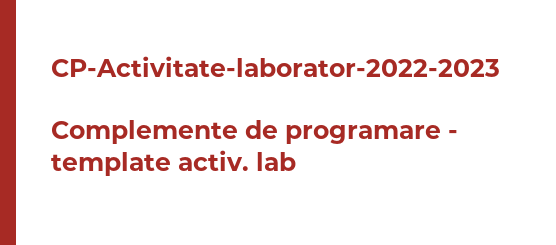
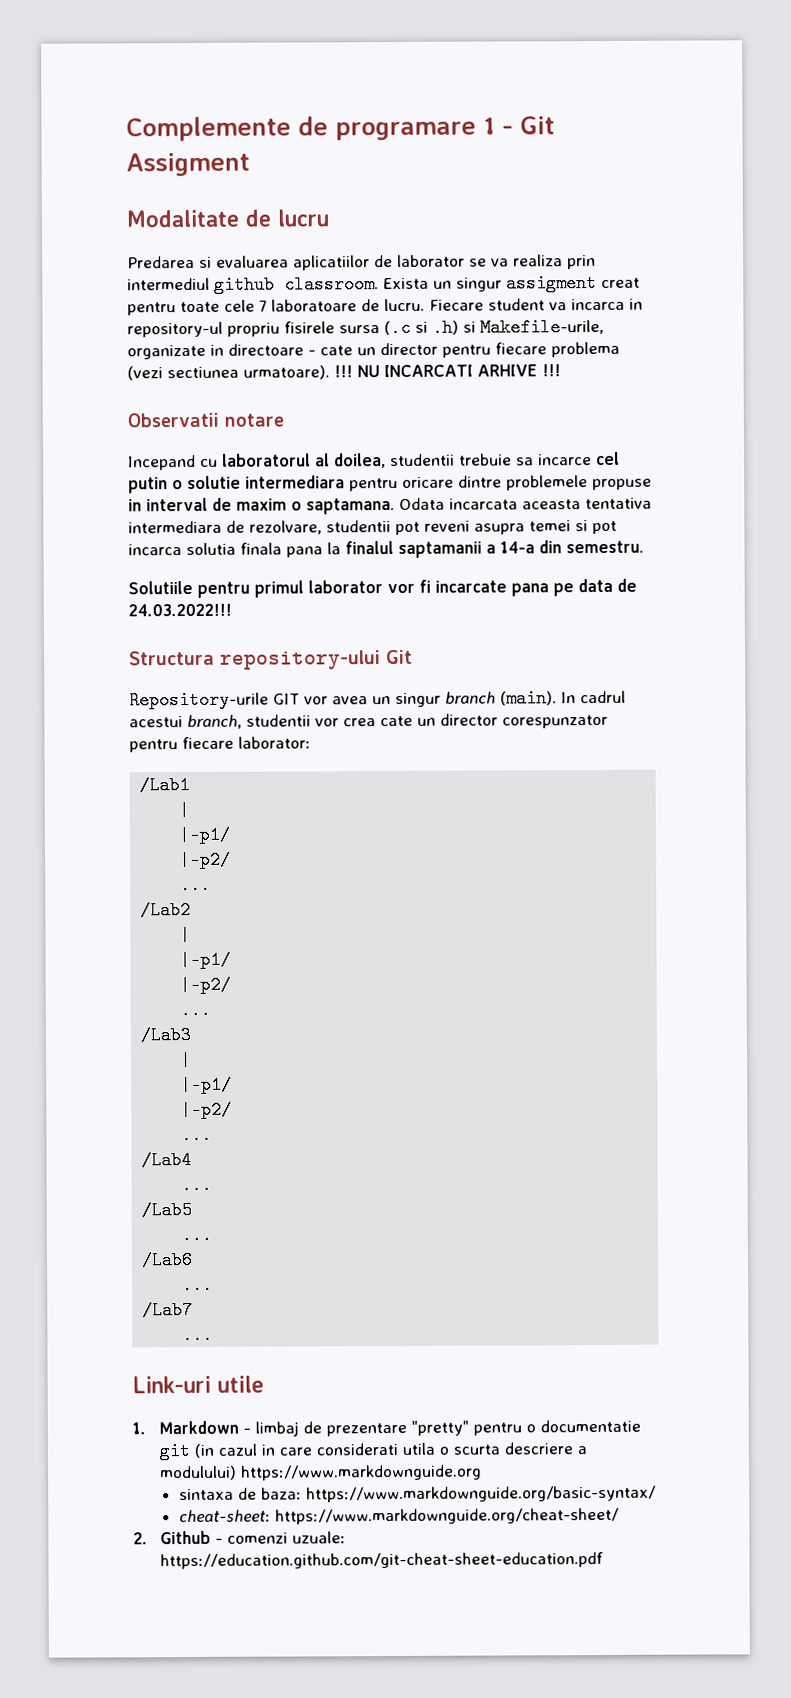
- CP-Activitate-laborator-2022-2023
- Complemente de programare - template activ. lab
+ Complemente de programare 1 - Git Assigment
+ Modalitate de lucru
+ Predarea si evaluarea aplicatiilor de laborator se va realiza prin intermediul github classroom. Exista un singur assigment creat pentru toate cele 7 laboratoare de lucru. Fiecare student va incarca in repository-ul propriu fisirele sursa (.c si .h) si Makefile-urile, organizate in directoare - cate un director pentru fiecare problema (vezi sectiunea urmatoare). !!! NU INCARCATI ARHIVE !!!
+ Observatii notare
+ Incepand cu laboratorul al doilea, studentii trebuie sa incarce cel putin o solutie intermediara pentru oricare dintre problemele propuse in interval de maxim o saptamana. Odata incarcata aceasta tentativa intermediara de rezolvare, studentii pot reveni asupra temei si pot incarca solutia finala pana la finalul saptamanii a 14-a din semestru.
+ Solutiile pentru primul laborator vor fi incarcate pana pe data de 24.03.2022!!!
+ Structura repository-ului Git
+ Repository-urile GIT vor avea un singur branch (main). In cadrul acestui branch, studentii vor crea cate un director corespunzator pentru fiecare laborator:
+ /Lab1
+ |
+ |-p1/
+ |-p2/
+ ...
+ /Lab2
+ |
+ |-p1/
+ |-p2/
+ ...
+ /Lab3
+ |
+ |-p1/
+ |-p2/
+ ...
+ /Lab4
+ ...
+ /Lab5
+ ...
+ /Lab6
+ ...
+ /Lab7
+ ...
+ Link-uri utile
+ 1. Markdown - limbaj de prezentare "pretty" pentru o documentatie git (in cazul in care considerati utila o scurta descriere a modulului) https://www.markdownguide.org
+ sintaxa de baza: https://www.markdownguide.org/basic-syntax/
+ cheat-sheet: https://www.markdownguide.org/cheat-sheet/
+ 2. Github - comenzi uzuale: https://education.github.com/git-cheat-sheet-education.pdf

